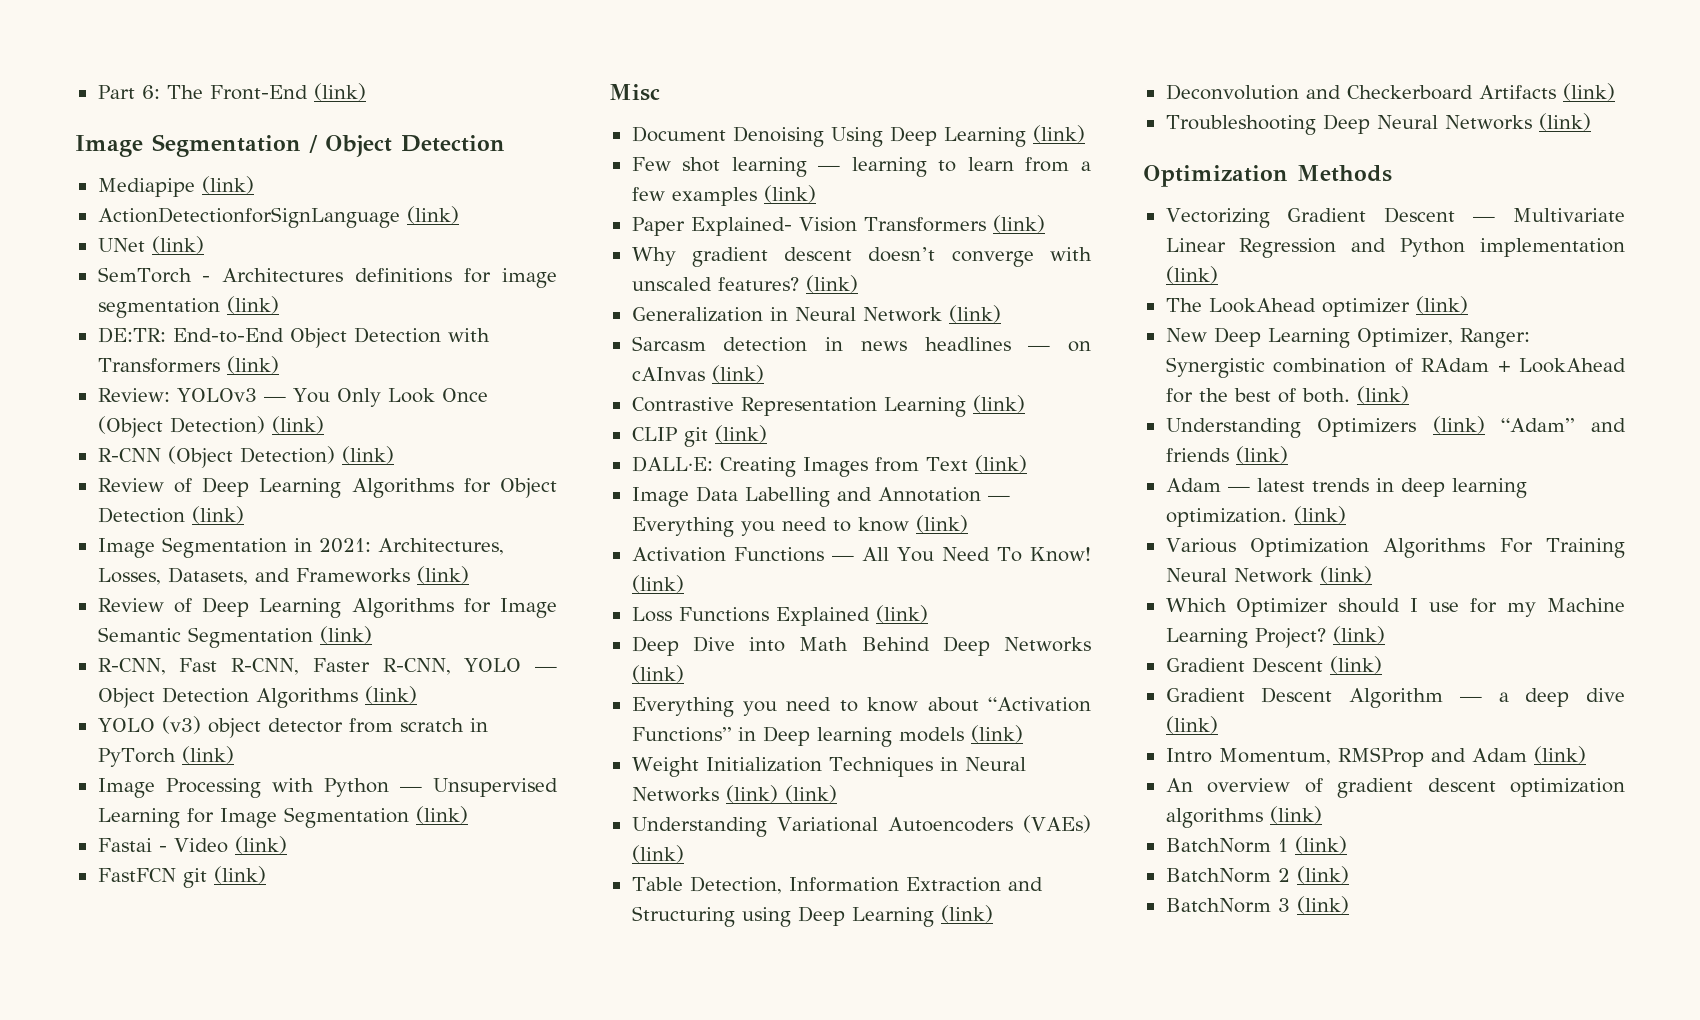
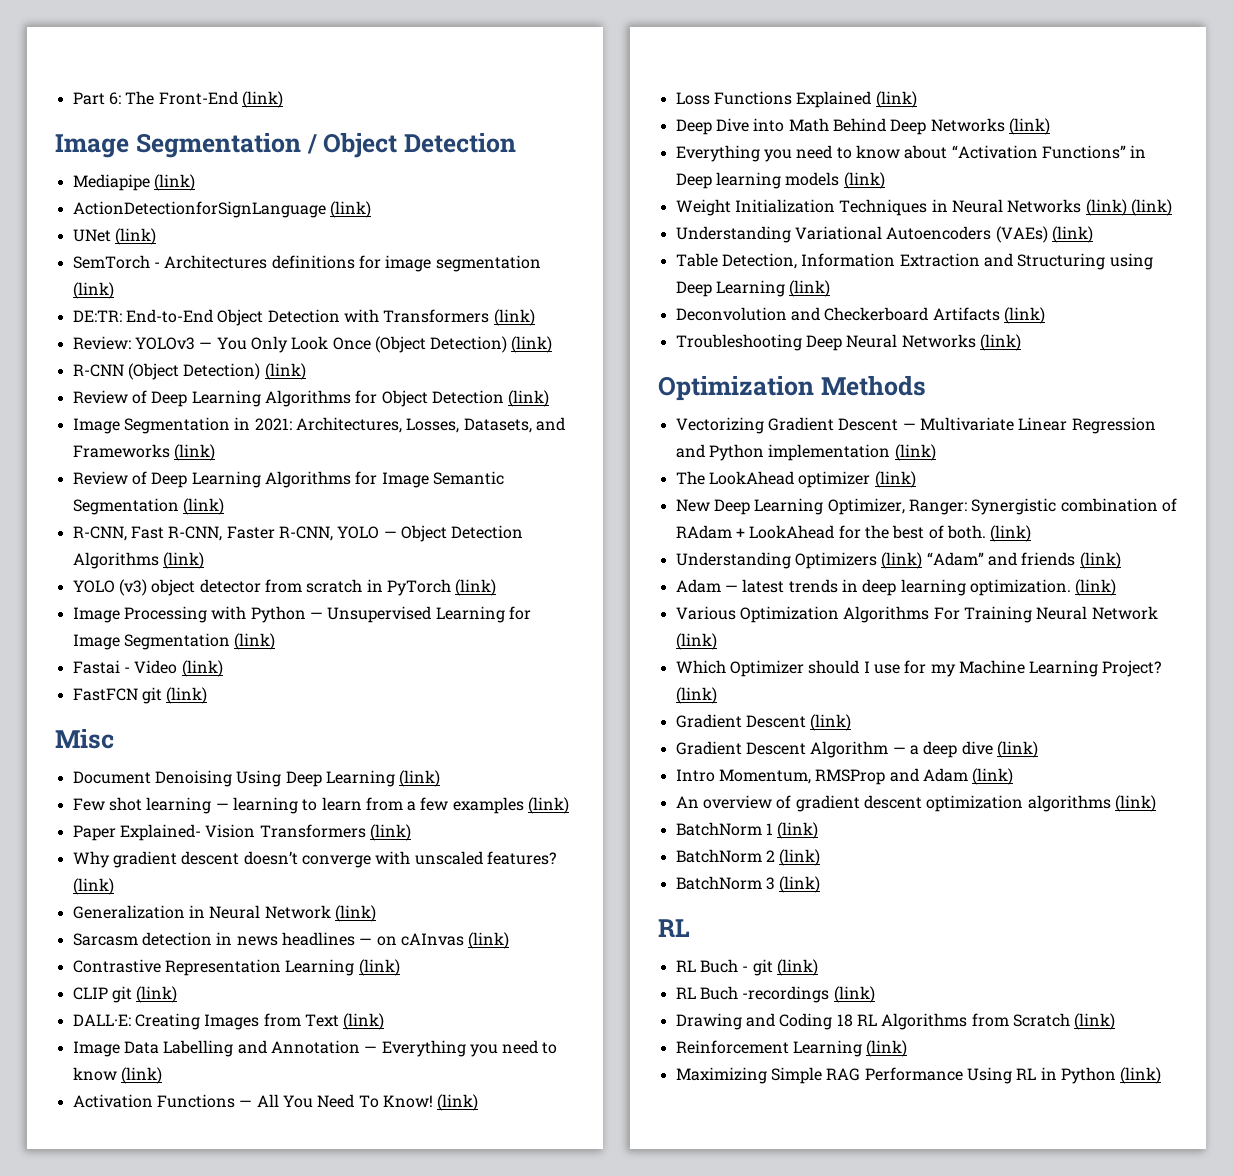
  BatchNorm 3 (link)
+ RL
+ RL Buch - git (link)
+ RL Buch -recordings (link)
+ Drawing and Coding 18 RL Algorithms from Scratch (link)
+ Reinforcement Learning (link)
+ Maximizing Simple RAG Performance Using RL in Python (link)

